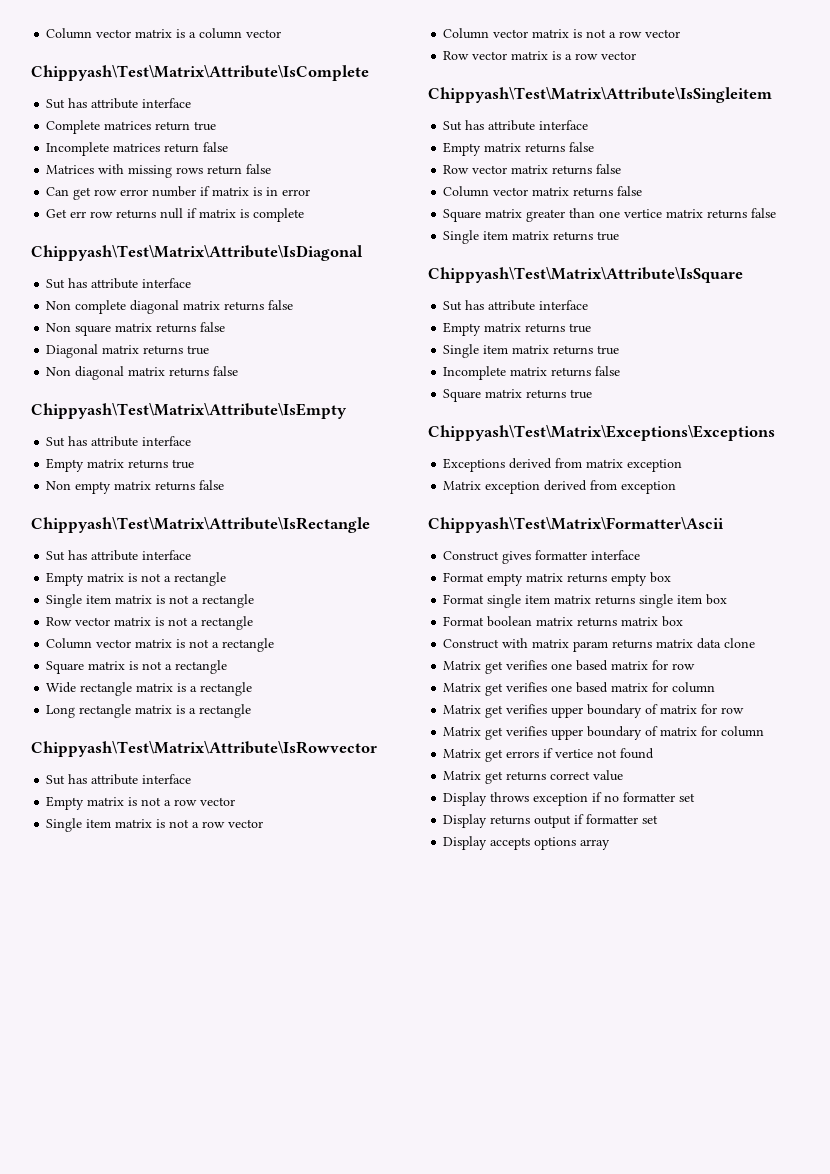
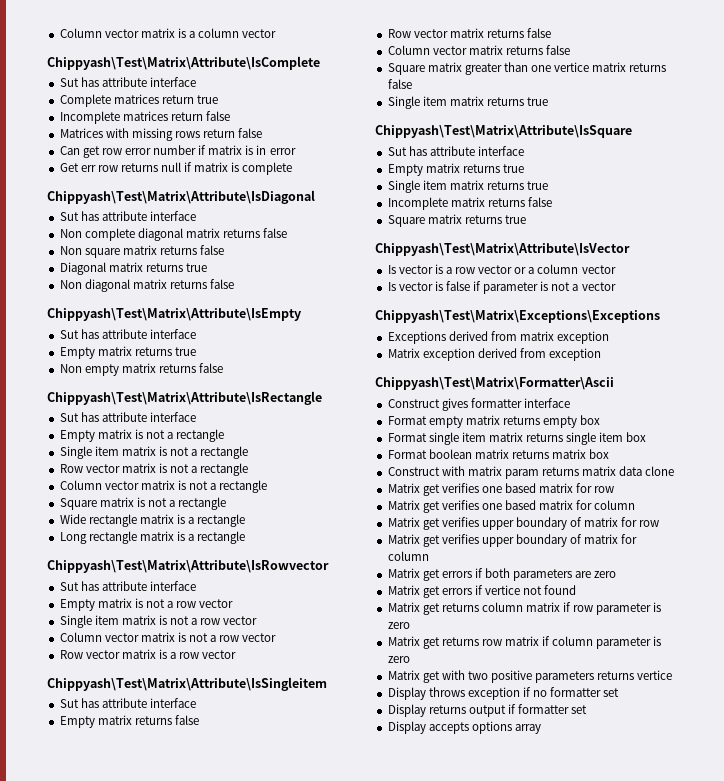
+ Chippyash\Test\Matrix\Attribute\IsVector
+ Is vector is a row vector or a column vector
+ Is vector is false if parameter is not a vector
+ Matrix get errors if both parameters are zero
- Matrix get returns correct value
+ Matrix get returns column matrix if row parameter is zero
+ Matrix get returns row matrix if column parameter is zero
+ Matrix get with two positive parameters returns vertice

